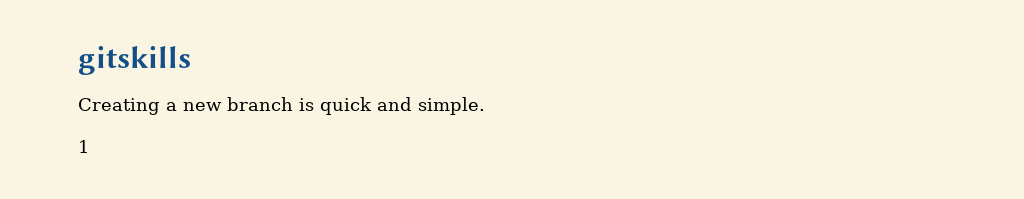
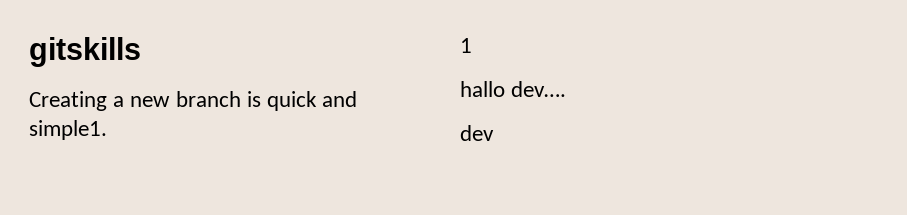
- Creating a new branch is quick and simple.
+ Creating a new branch is quick and simple1.
+ hallo dev….
+ dev

